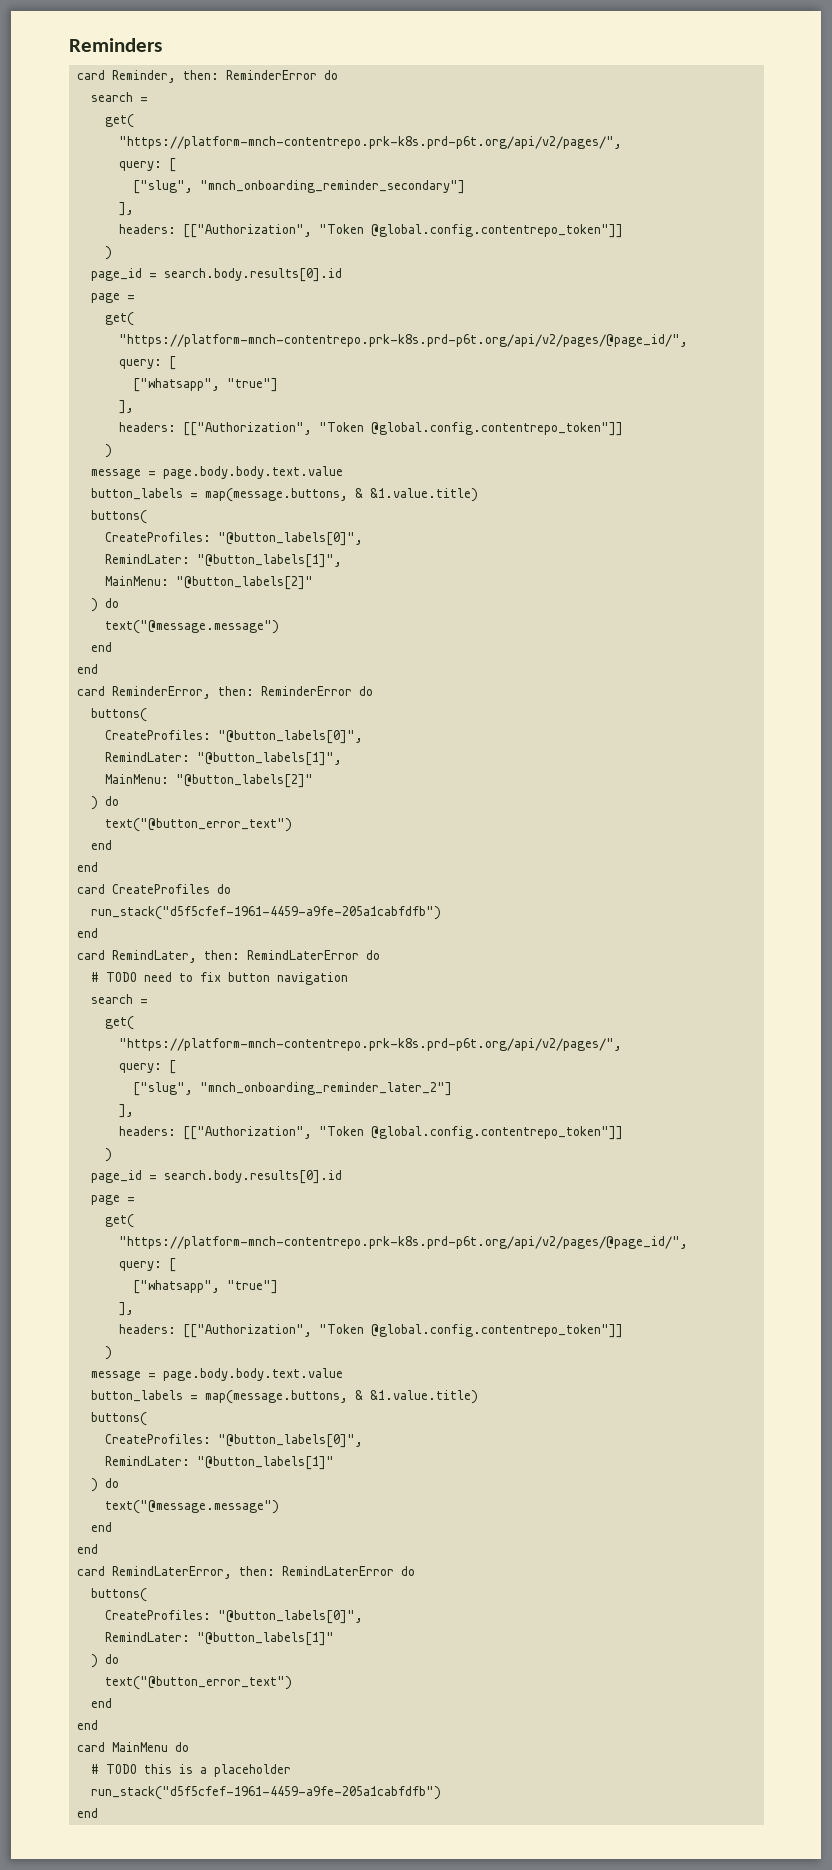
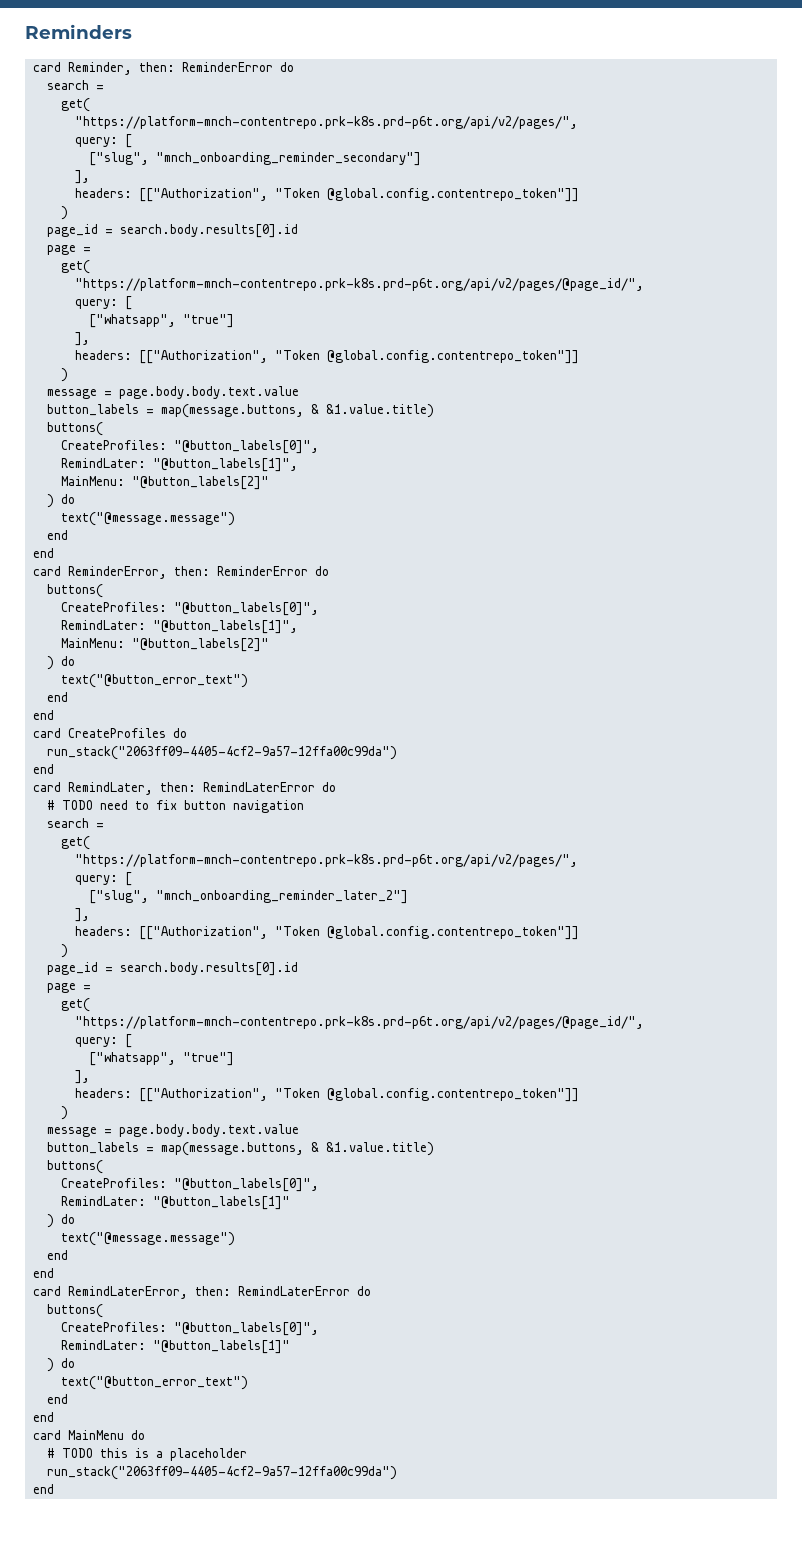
  card CreateProfiles do
- run_stack("d5f5cfef-1961-4459-a9fe-205a1cabfdfb")
+ run_stack("2063ff09-4405-4cf2-9a57-12ffa00c99da")
  # TODO this is a placeholder
- run_stack("d5f5cfef-1961-4459-a9fe-205a1cabfdfb")
+ run_stack("2063ff09-4405-4cf2-9a57-12ffa00c99da")

